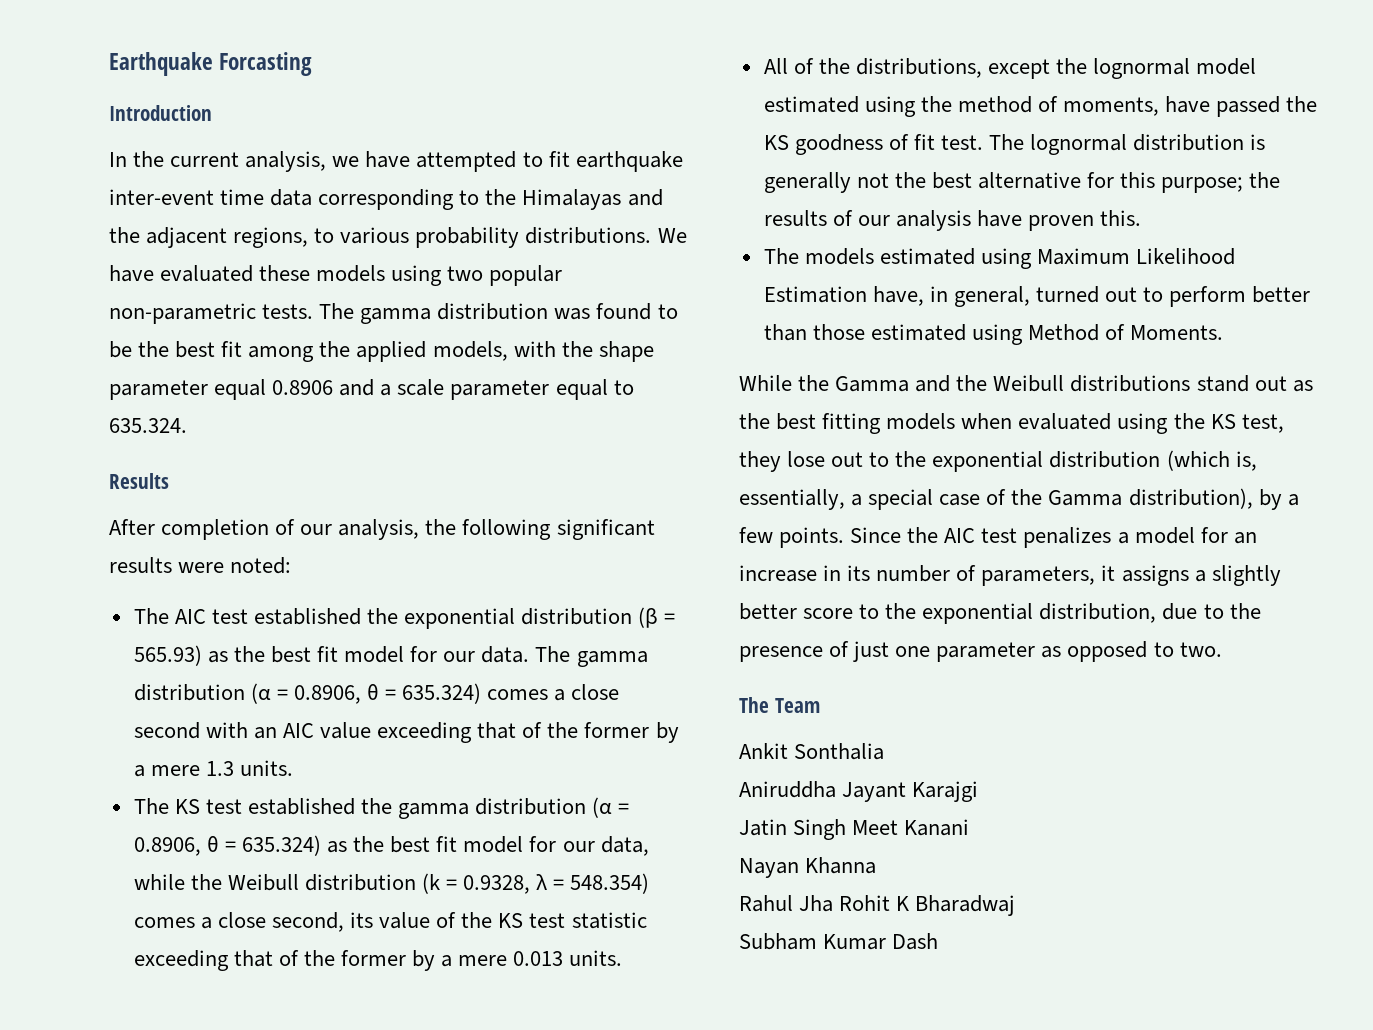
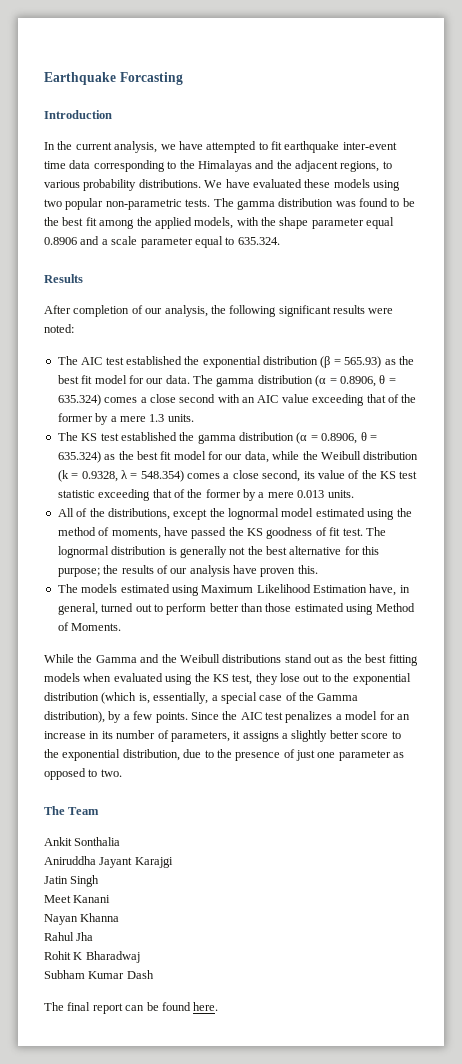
- Jatin Singh Meet Kanani
+ Jatin Singh
+ Meet Kanani
- Rahul Jha Rohit K Bharadwaj
+ Rahul Jha
+ Rohit K Bharadwaj
+ The final report can be found here.

